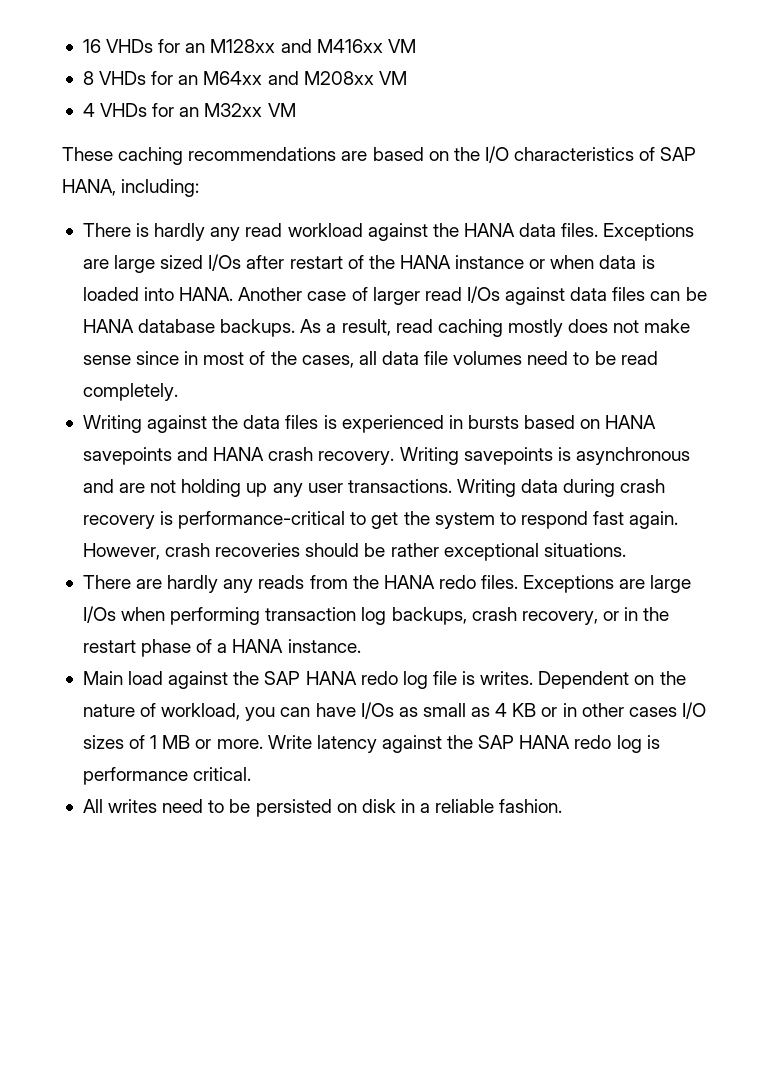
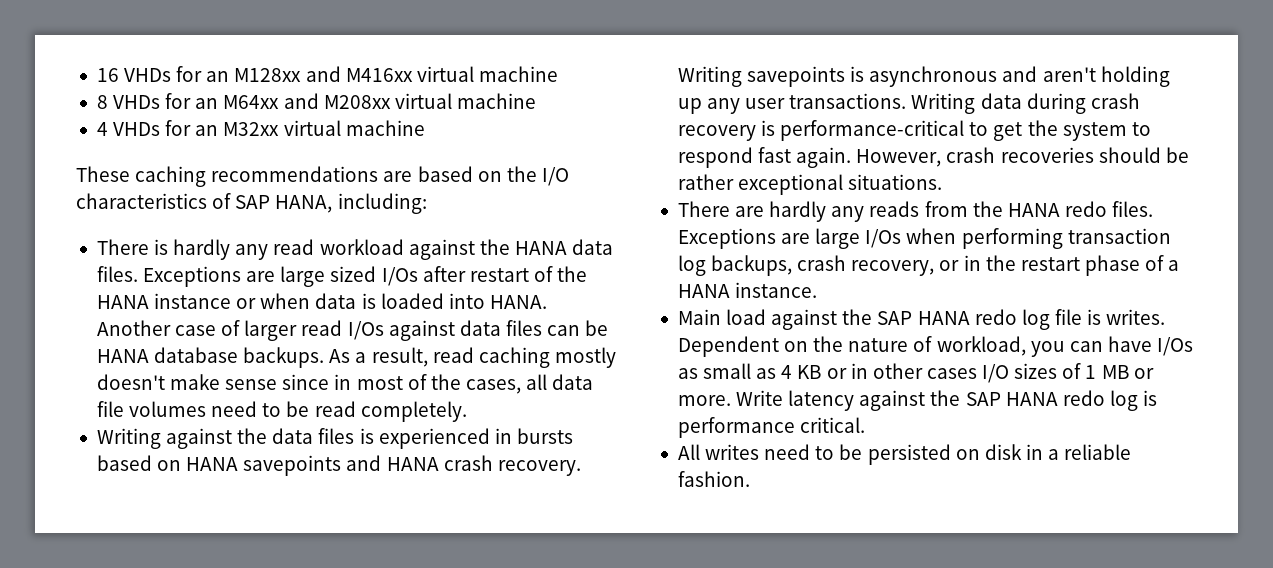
- 16 VHDs for an M128xx and M416xx VM
+ 16 VHDs for an M128xx and M416xx virtual machine
- 8 VHDs for an M64xx and M208xx VM
+ 8 VHDs for an M64xx and M208xx virtual machine
- 4 VHDs for an M32xx VM
+ 4 VHDs for an M32xx virtual machine
- As a result, read caching mostly does not make sense since in most of the cases, all data file volumes need to be read completely.
+ As a result, read caching mostly doesn't make sense since in most of the cases, all data file volumes need to be read completely.
- Writing savepoints is asynchronous and are not holding up any user transactions.
+ Writing savepoints is asynchronous and aren't holding up any user transactions.

